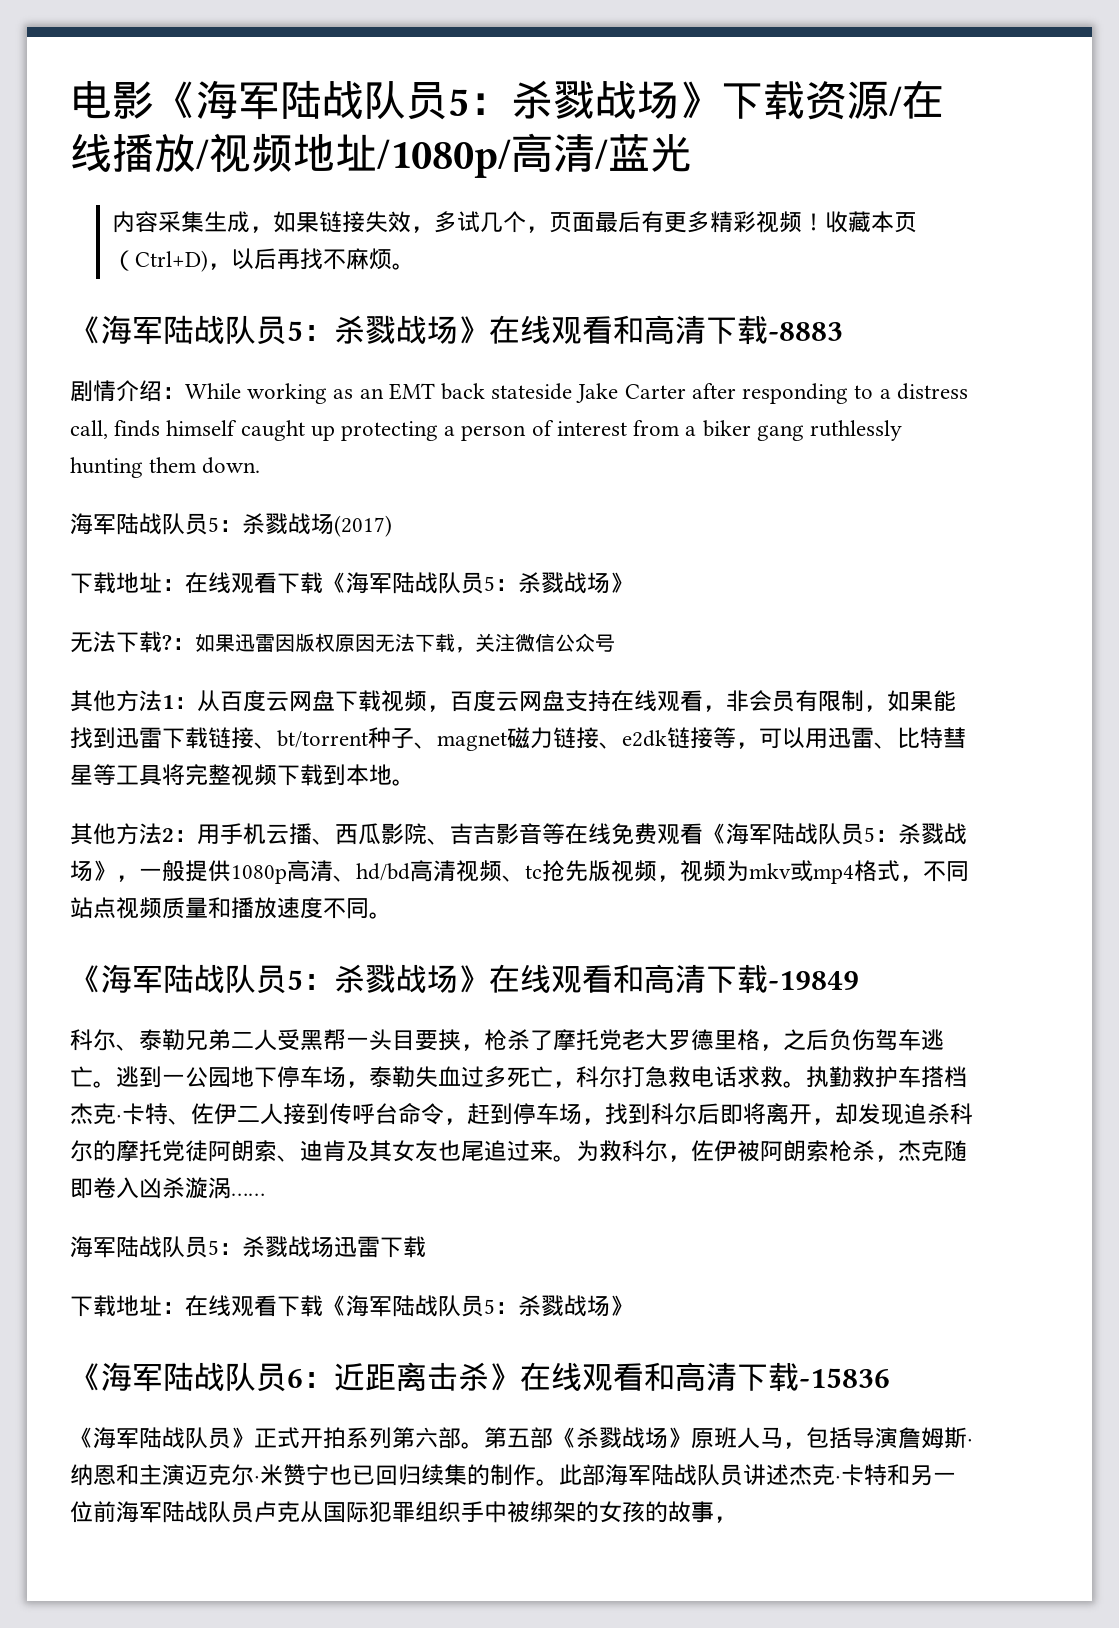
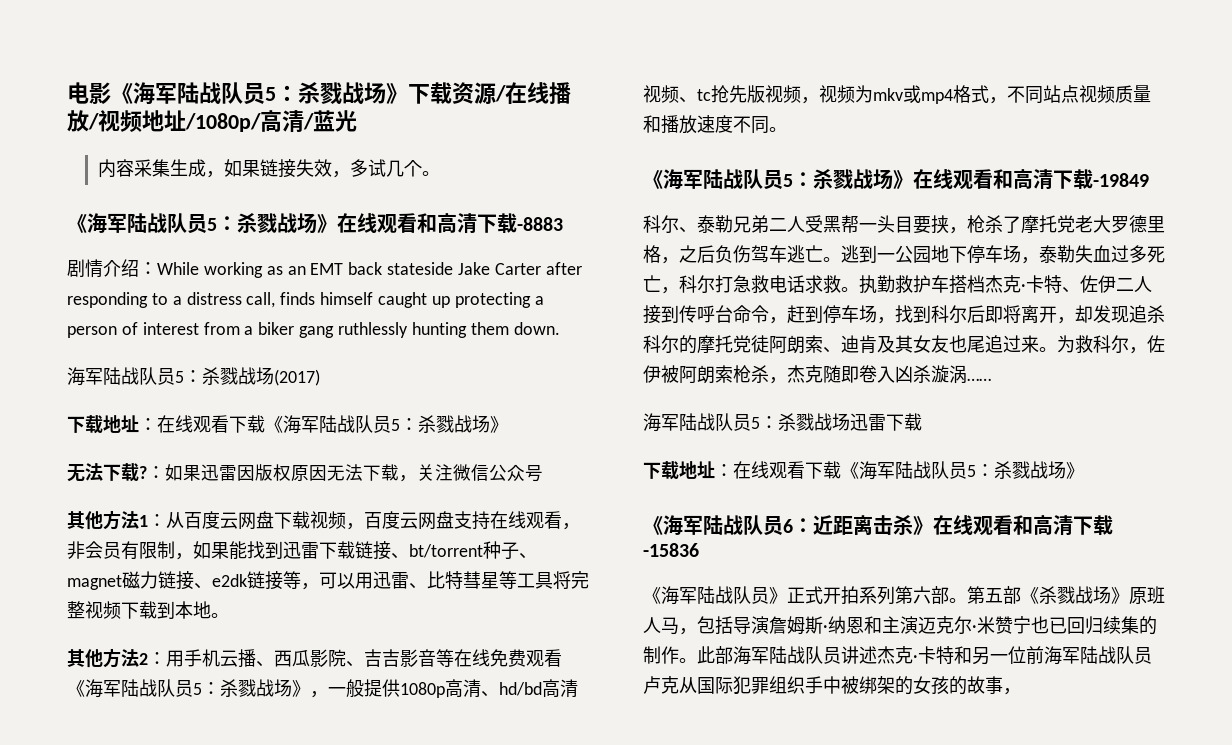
- 内容采集生成，如果链接失效，多试几个，页面最后有更多精彩视频！收藏本页（Ctrl+D)，以后再找不麻烦。
+ 内容采集生成，如果链接失效，多试几个。

